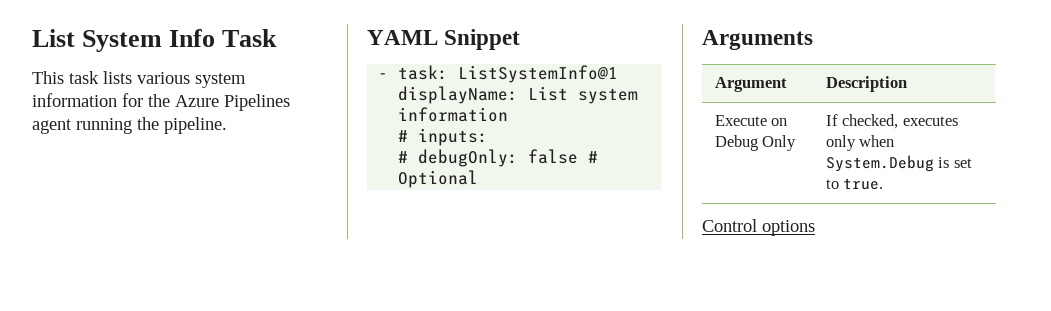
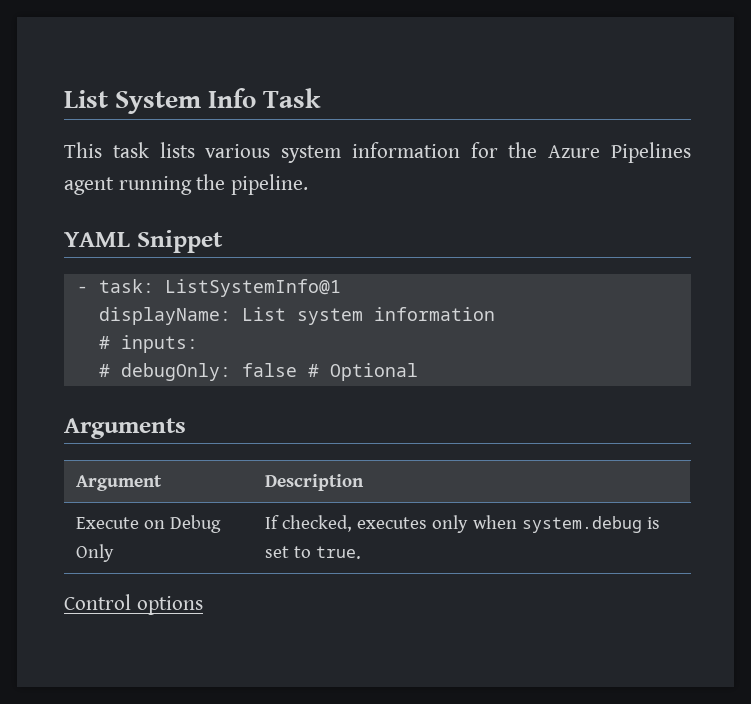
- Execute on Debug Only | If checked, executes only when System.Debug is set to true.
+ Execute on Debug Only | If checked, executes only when system.debug is set to true.

